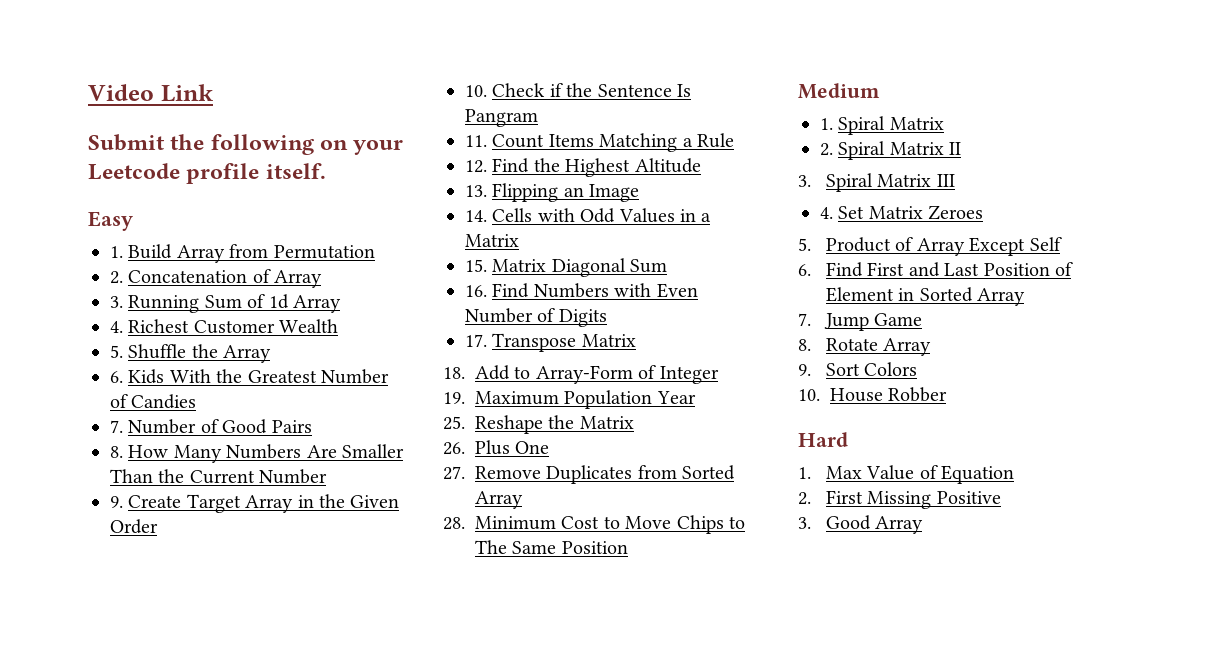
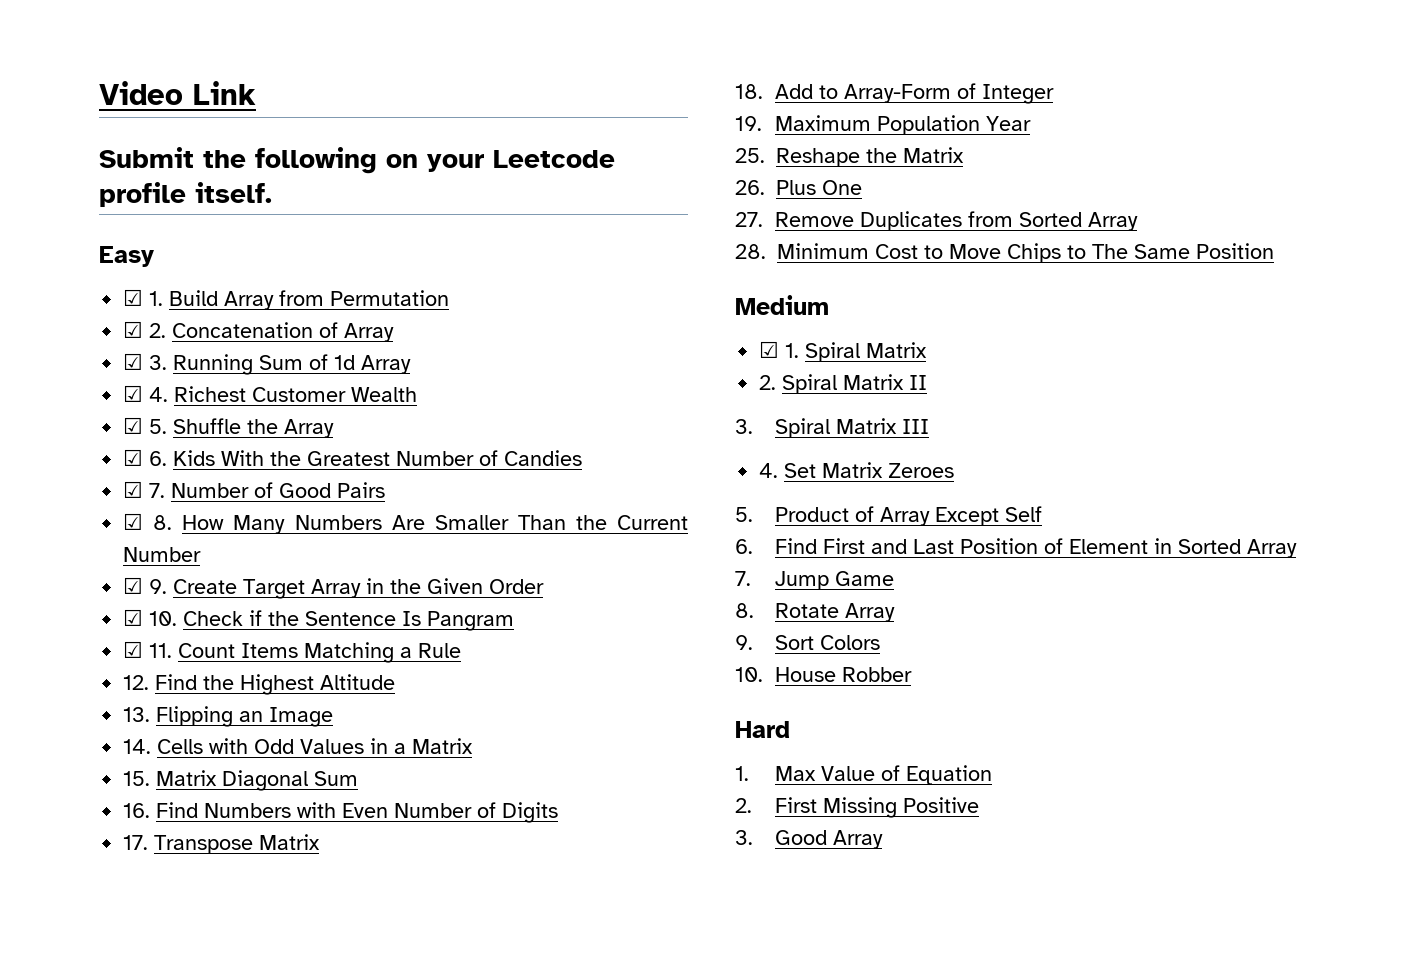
- 1. Build Array from Permutation
+ ☑ 1. Build Array from Permutation
- 2. Concatenation of Array
+ ☑ 2. Concatenation of Array
- 3. Running Sum of 1d Array
+ ☑ 3. Running Sum of 1d Array
- 4. Richest Customer Wealth
+ ☑ 4. Richest Customer Wealth
- 5. Shuffle the Array
+ ☑ 5. Shuffle the Array
- 6. Kids With the Greatest Number of Candies
+ ☑ 6. Kids With the Greatest Number of Candies
- 7. Number of Good Pairs
+ ☑ 7. Number of Good Pairs
- 8. How Many Numbers Are Smaller Than the Current Number
+ ☑ 8. How Many Numbers Are Smaller Than the Current Number
- 9. Create Target Array in the Given Order
+ ☑ 9. Create Target Array in the Given Order
- 10. Check if the Sentence Is Pangram
+ ☑ 10. Check if the Sentence Is Pangram
- 11. Count Items Matching a Rule
+ ☑ 11. Count Items Matching a Rule
- 1. Spiral Matrix
+ ☑ 1. Spiral Matrix

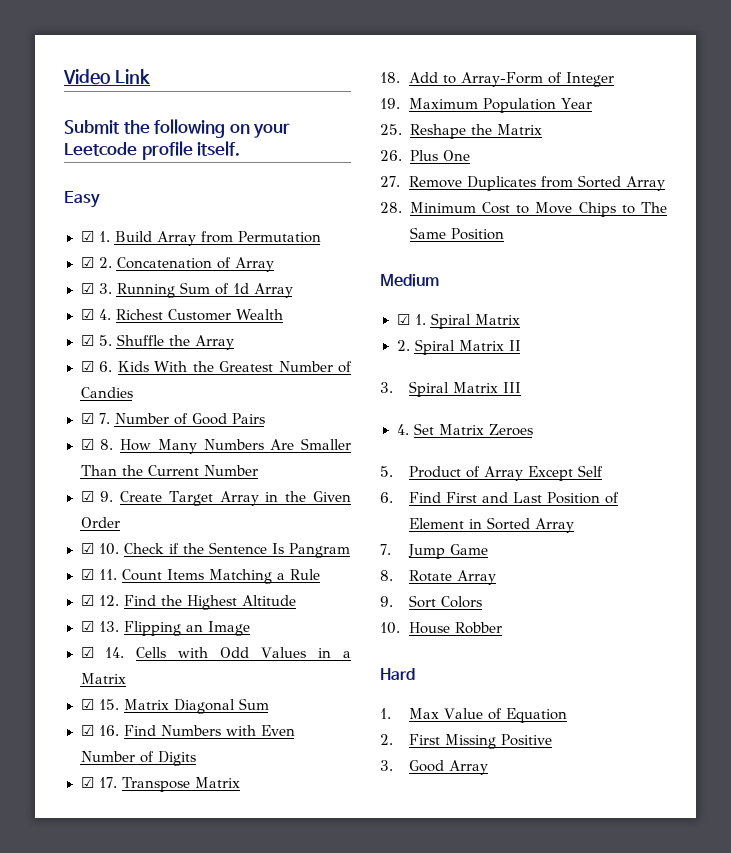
- 12. Find the Highest Altitude
+ ☑ 12. Find the Highest Altitude
- 13. Flipping an Image
+ ☑ 13. Flipping an Image
- 14. Cells with Odd Values in a Matrix
+ ☑ 14. Cells with Odd Values in a Matrix
- 15. Matrix Diagonal Sum
+ ☑ 15. Matrix Diagonal Sum
- 16. Find Numbers with Even Number of Digits
+ ☑ 16. Find Numbers with Even Number of Digits
- 17. Transpose Matrix
+ ☑ 17. Transpose Matrix

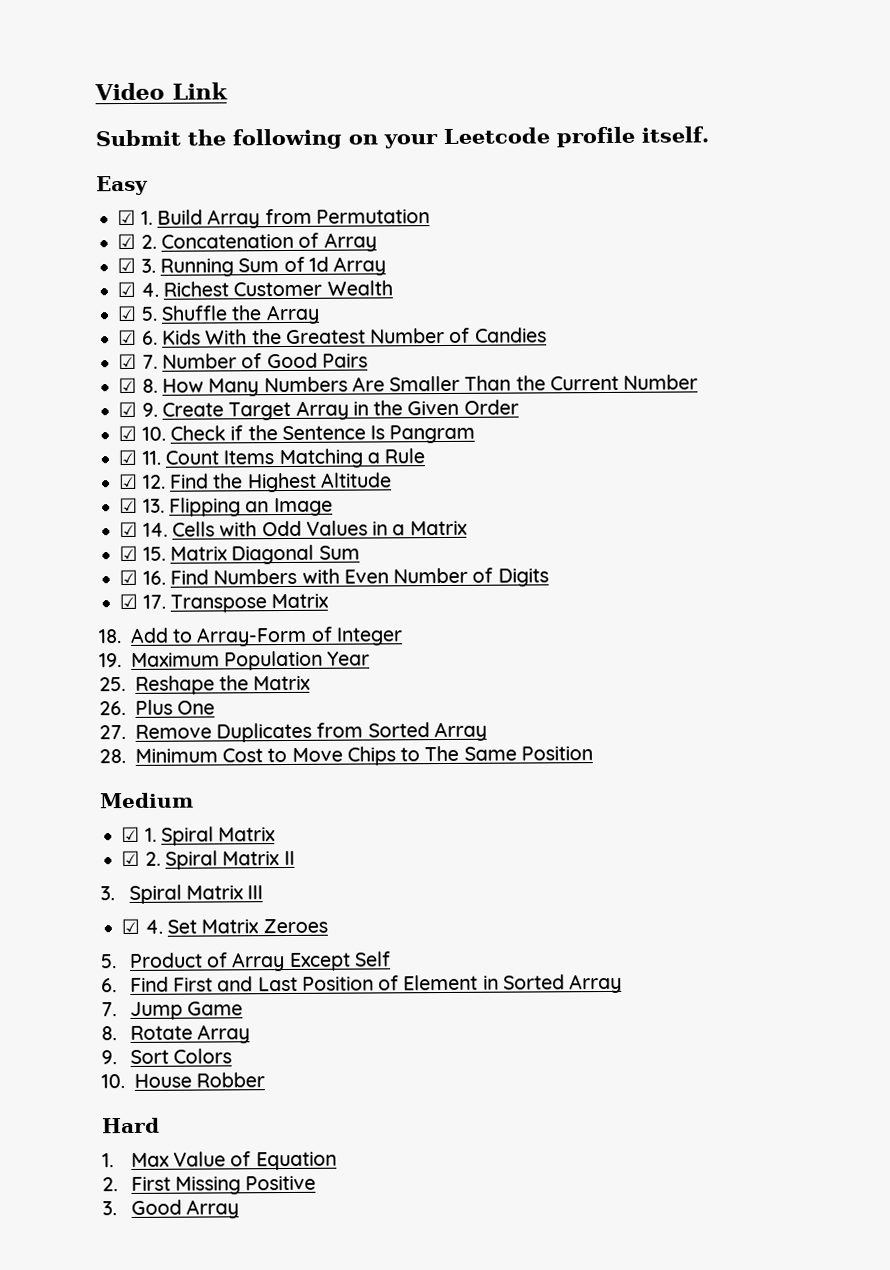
- 2. Spiral Matrix II
+ ☑ 2. Spiral Matrix II
- 4. Set Matrix Zeroes
+ ☑ 4. Set Matrix Zeroes

